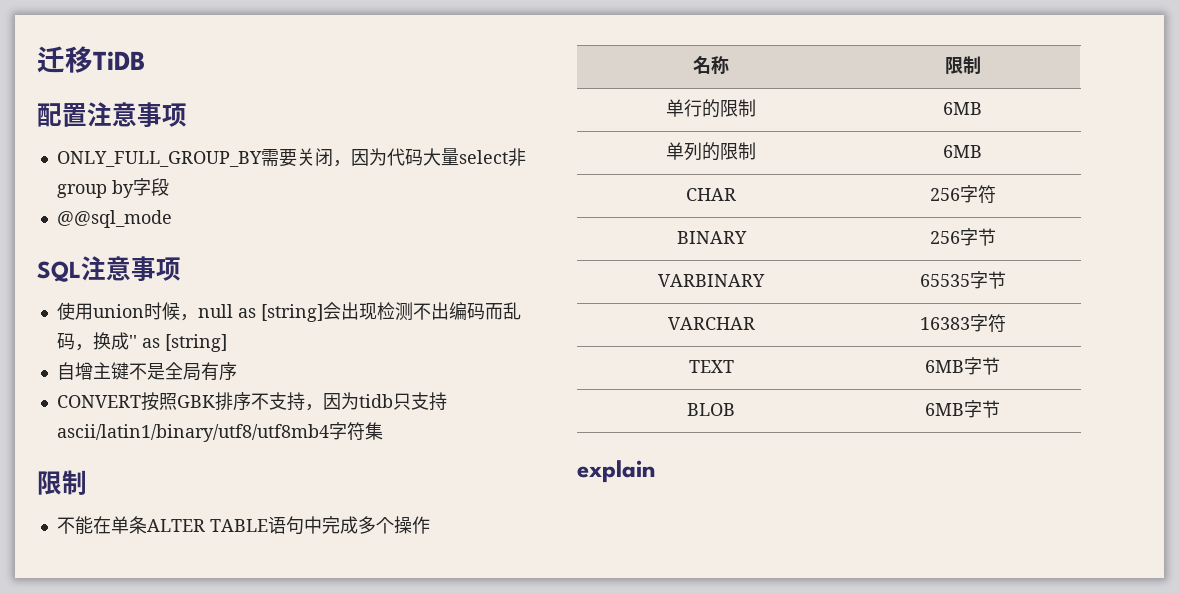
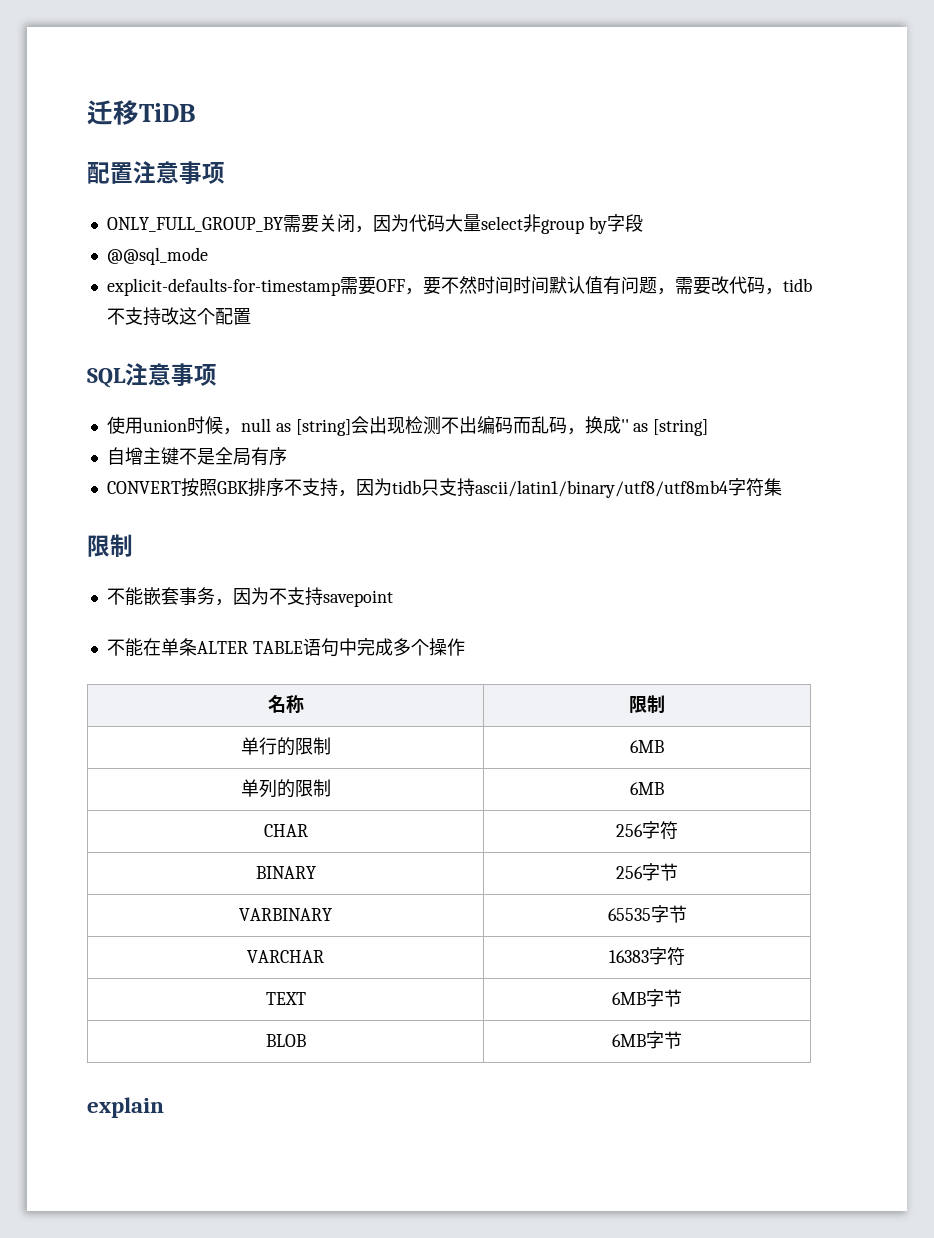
+ explicit-defaults-for-timestamp需要OFF，要不然时间时间默认值有问题，需要改代码，tidb不支持改这个配置
+ 不能嵌套事务，因为不支持savepoint

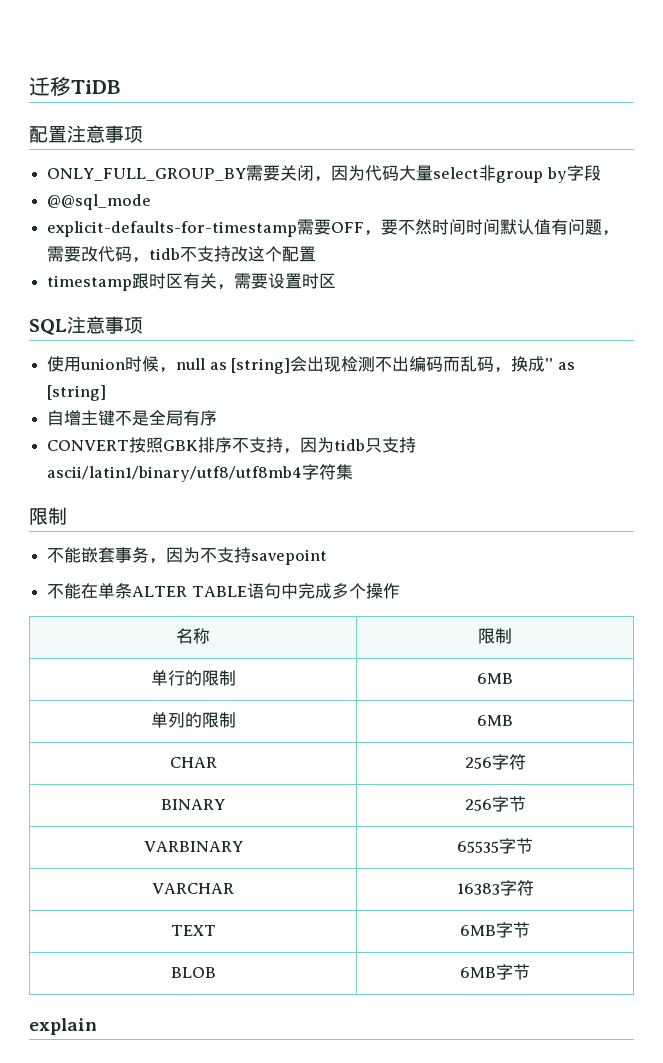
+ timestamp跟时区有关，需要设置时区

